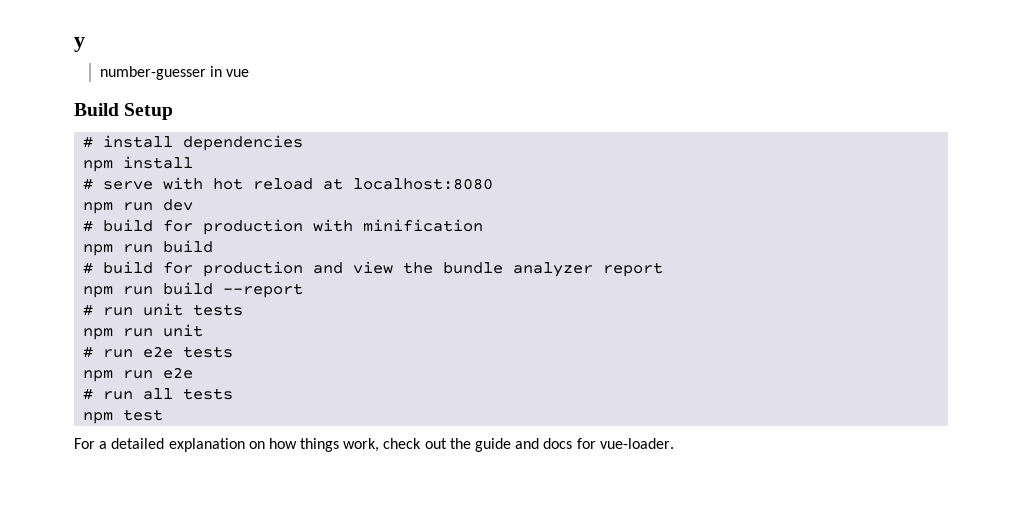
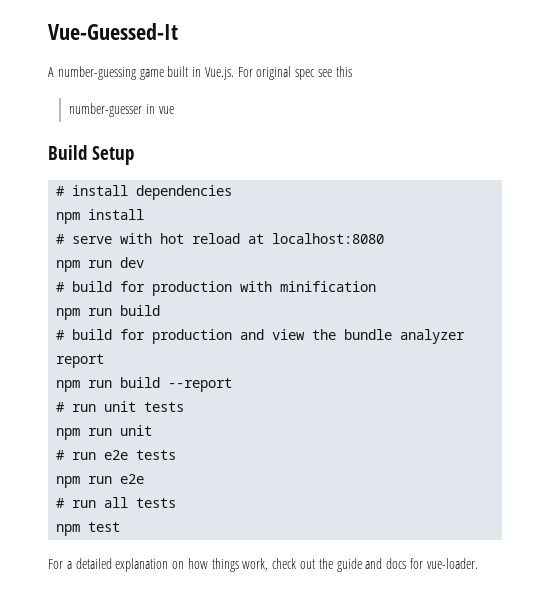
- y
+ Vue-Guessed-It
+ A number-guessing game built in Vue.js. For original spec see this

